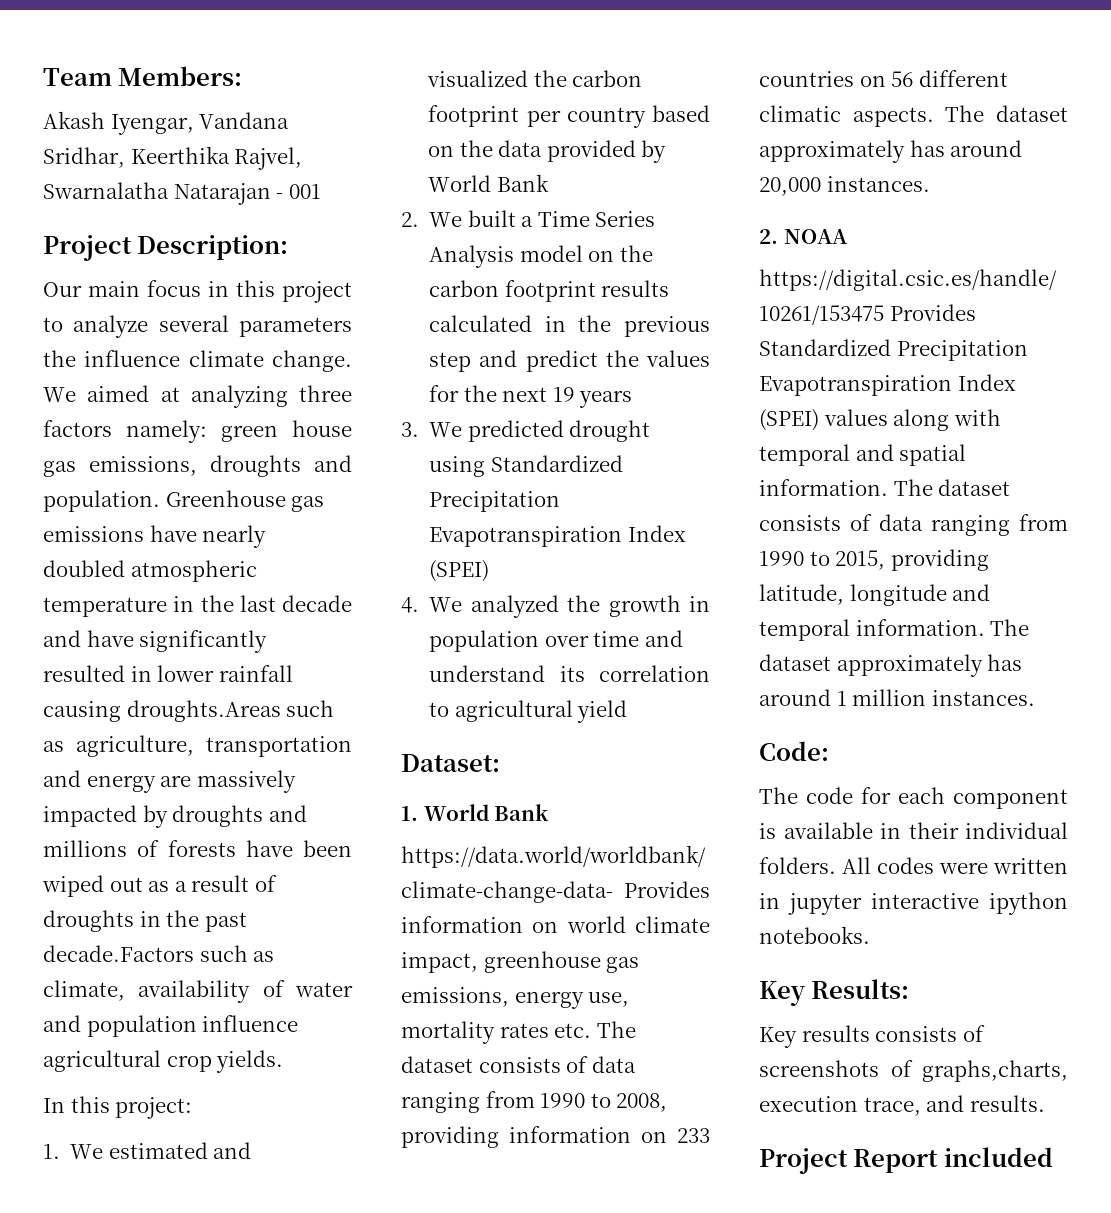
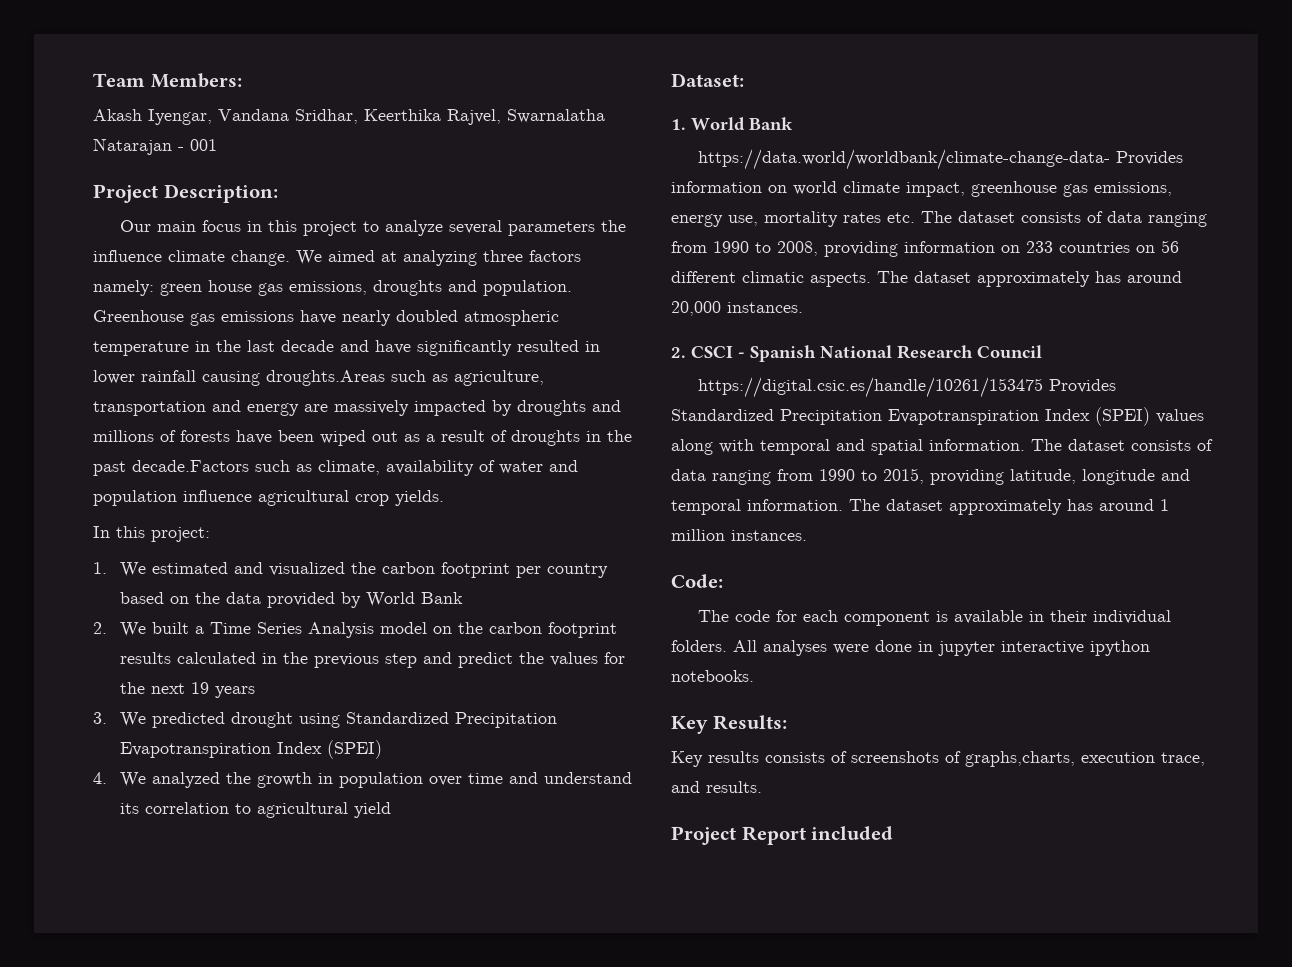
- 2. NOAA
+ 2. CSCI - Spanish National Research Council
- All codes were written in jupyter interactive ipython notebooks.
+ All analyses were done in jupyter interactive ipython notebooks.

